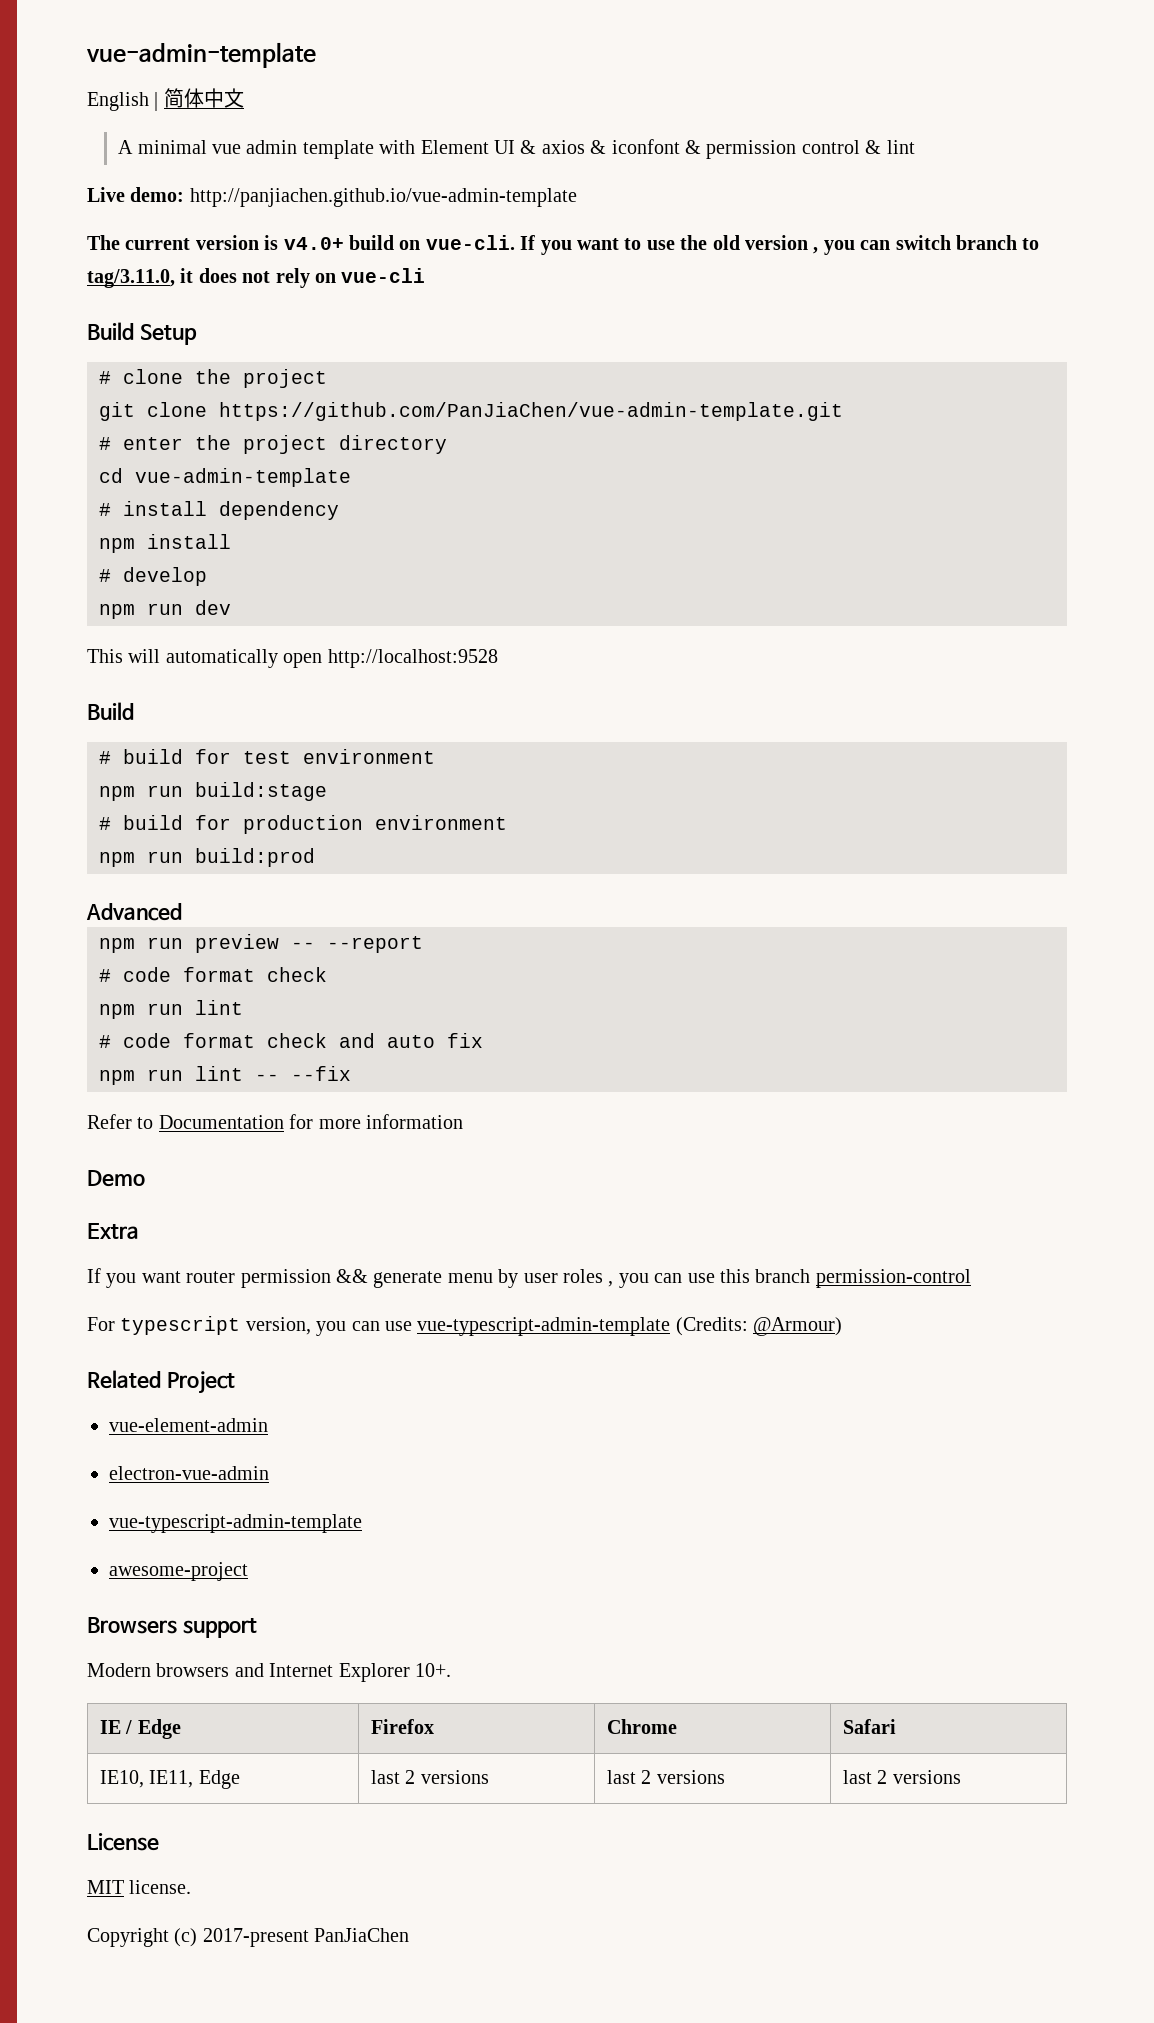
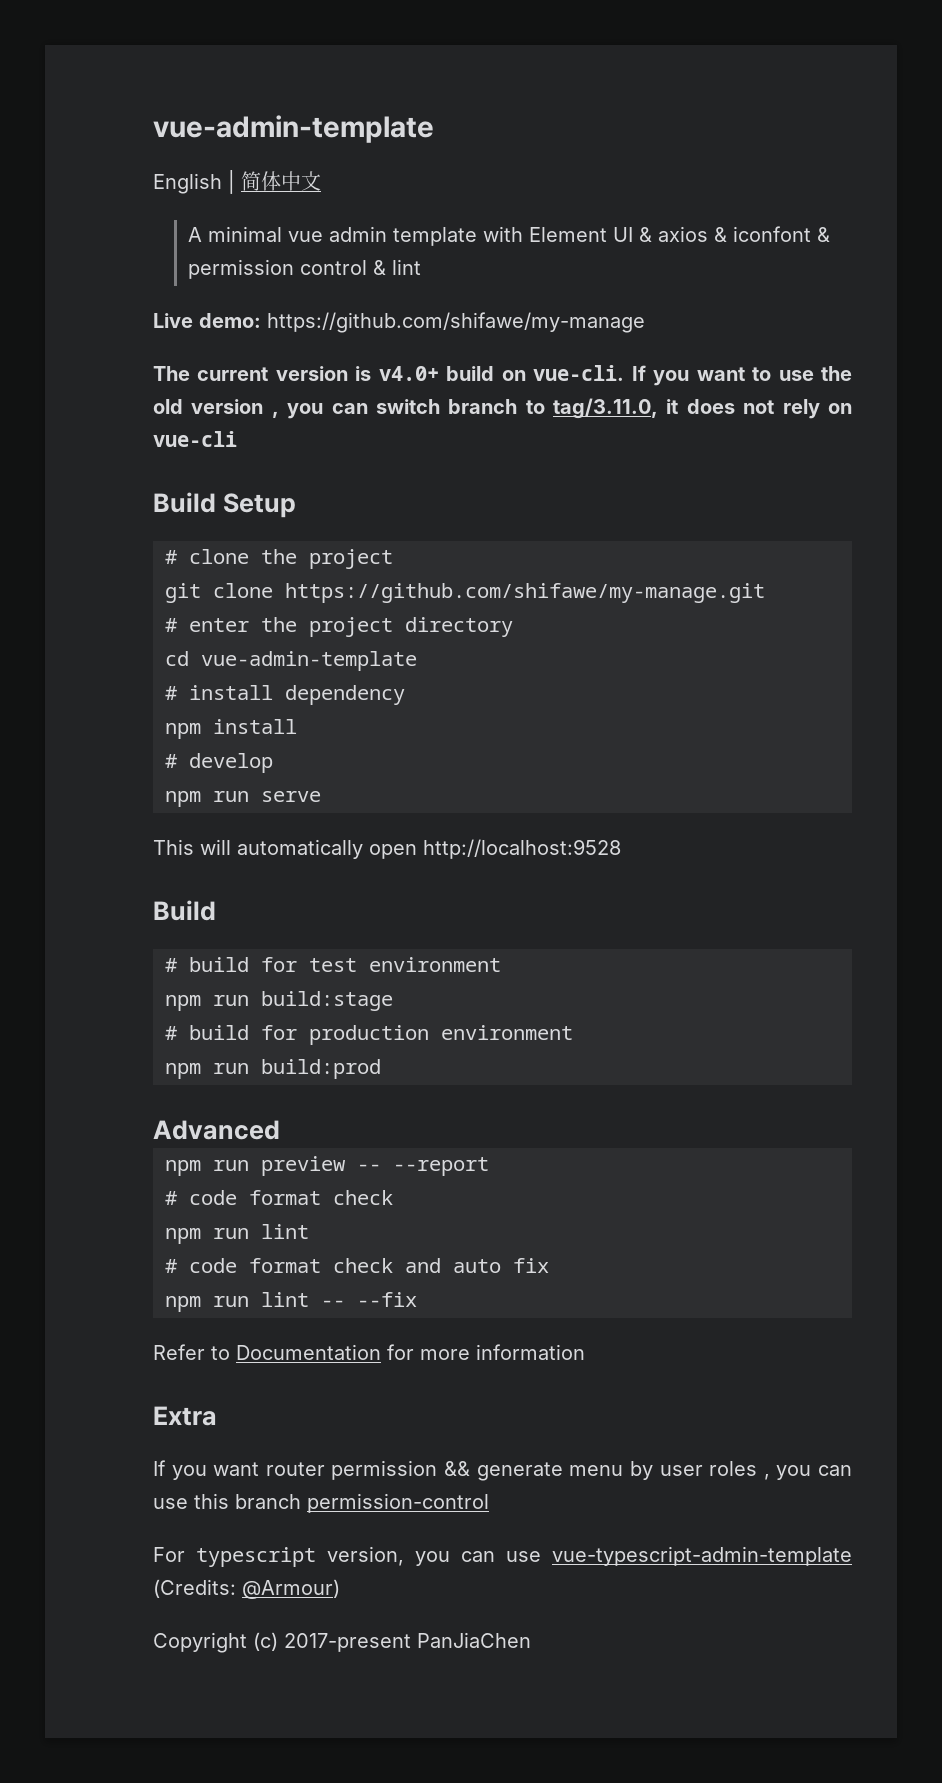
- Live demo: http://panjiachen.github.io/vue-admin-template
+ Live demo: https://github.com/shifawe/my-manage
- git clone https://github.com/PanJiaChen/vue-admin-template.git
+ git clone https://github.com/shifawe/my-manage.git
- npm run dev
+ npm run serve
- Demo
- Related Project
- vue-element-admin
- electron-vue-admin
- vue-typescript-admin-template
- awesome-project
- Browsers support
- Modern browsers and Internet Explorer 10+.
- IE / Edge | Firefox | Chrome | Safari
- IE10, IE11, Edge | last 2 versions | last 2 versions | last 2 versions
- License
- MIT license.

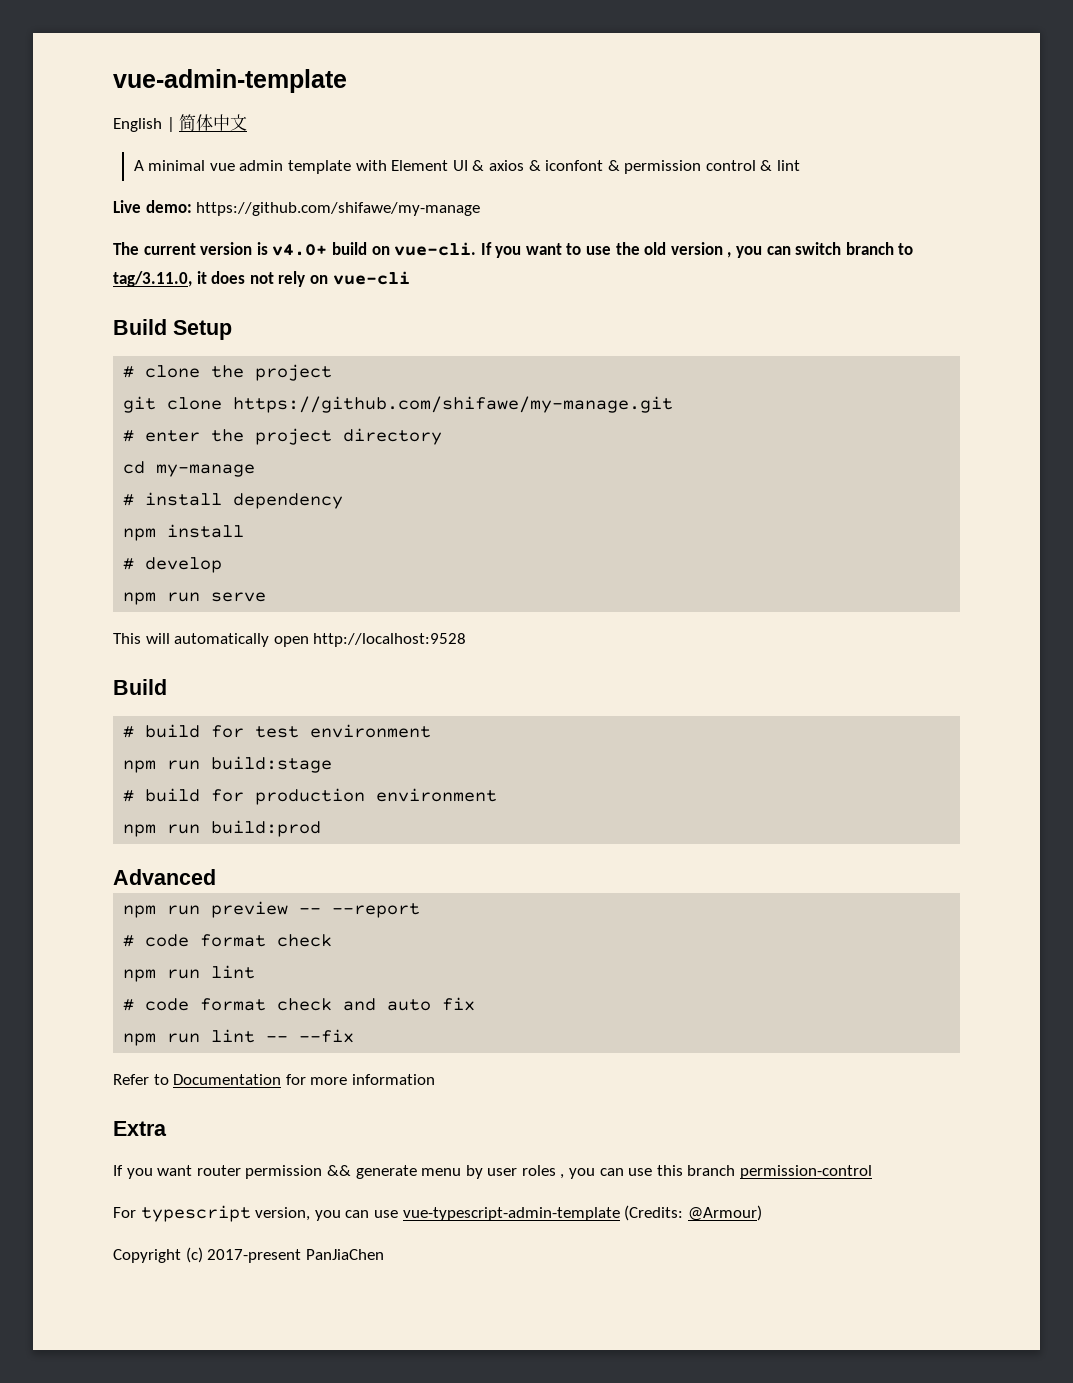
- cd vue-admin-template
+ cd my-manage

